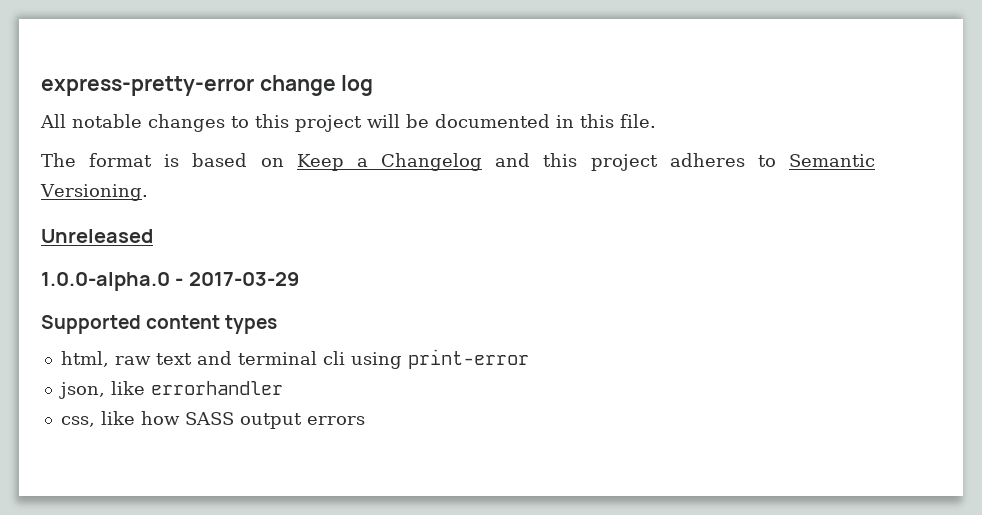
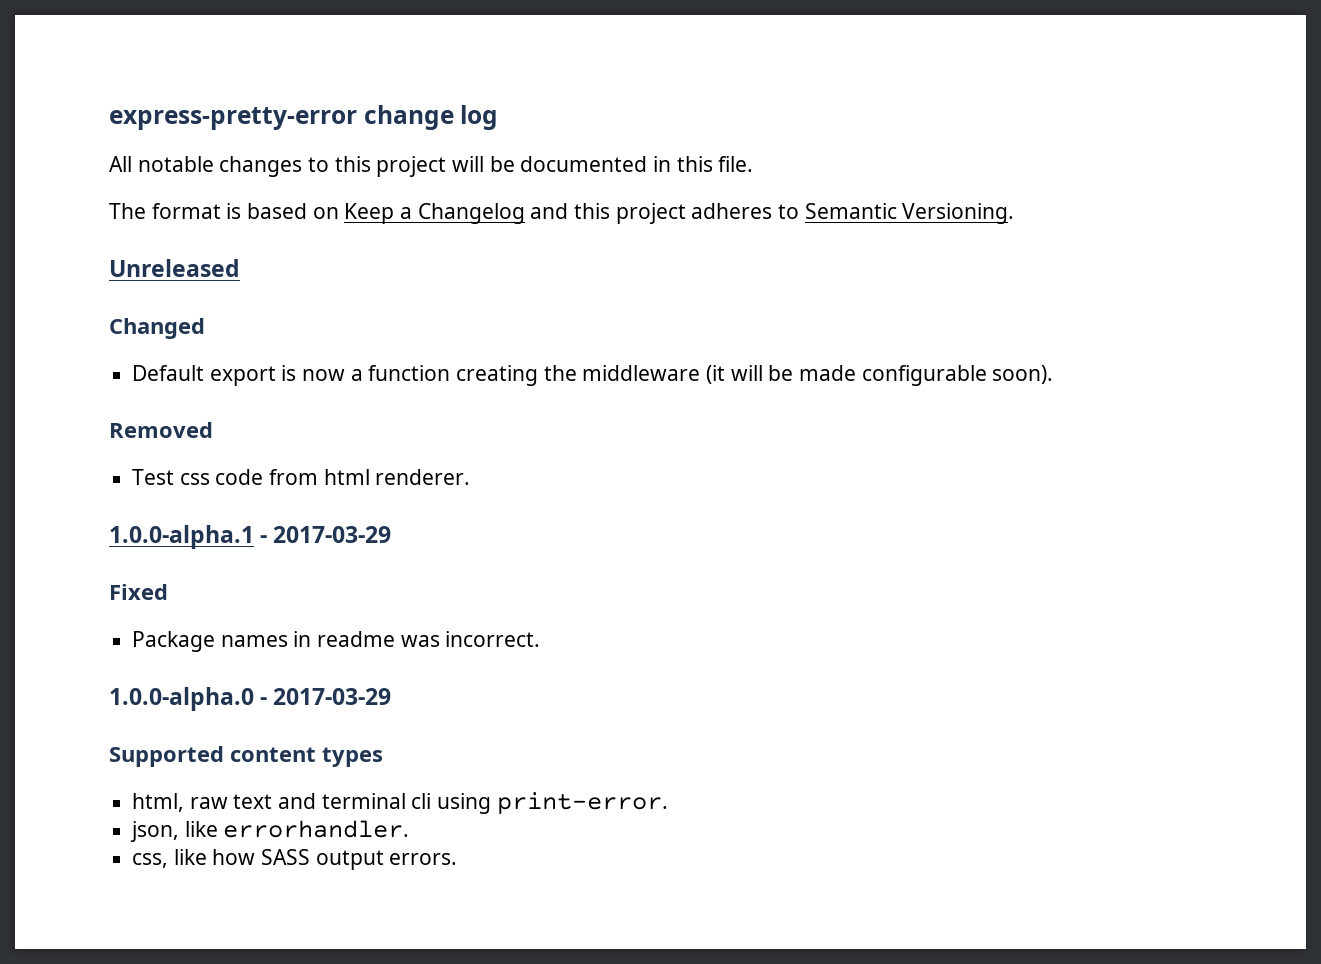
+ Changed
+ Default export is now a function creating the middleware (it will be made configurable soon).
+ Removed
+ Test css code from html renderer.
+ 1.0.0-alpha.1 - 2017-03-29
+ Fixed
+ Package names in readme was incorrect.
- html, raw text and terminal cli using print-error
+ html, raw text and terminal cli using print-error.
- json, like errorhandler
+ json, like errorhandler.
- css, like how SASS output errors
+ css, like how SASS output errors.

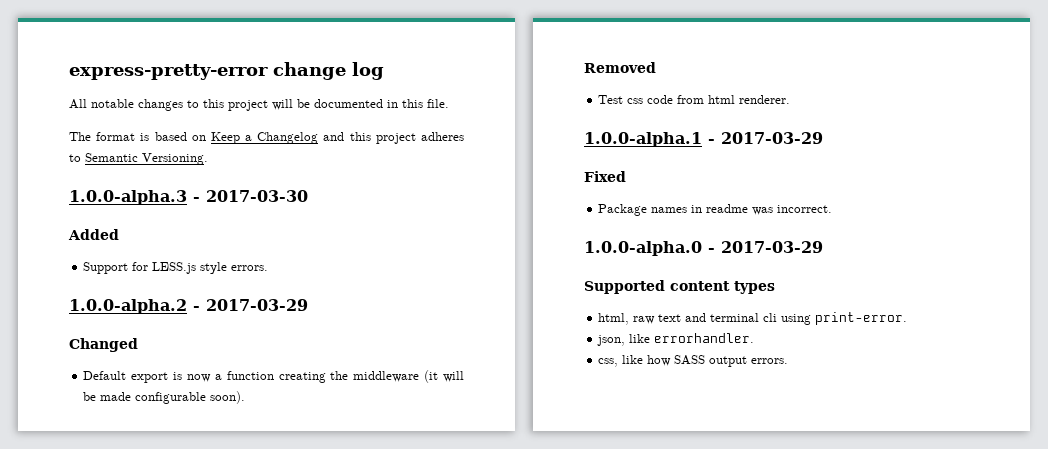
- Unreleased
+ 1.0.0-alpha.3 - 2017-03-30
+ Added
+ Support for LESS.js style errors.
+ 1.0.0-alpha.2 - 2017-03-29

